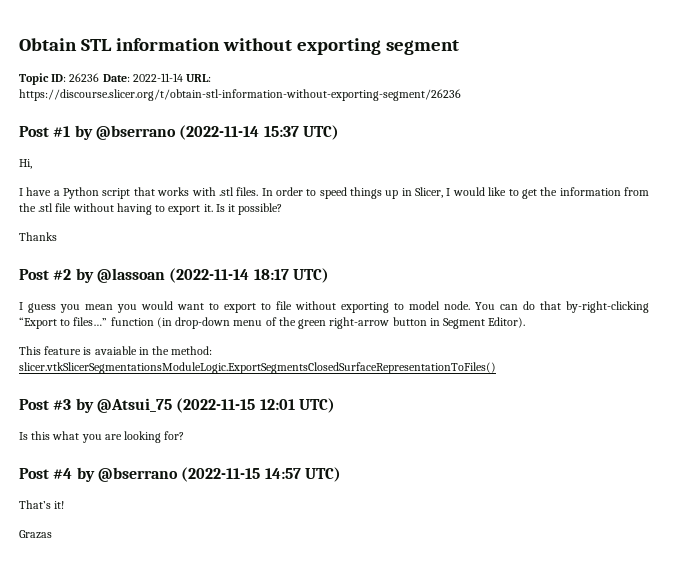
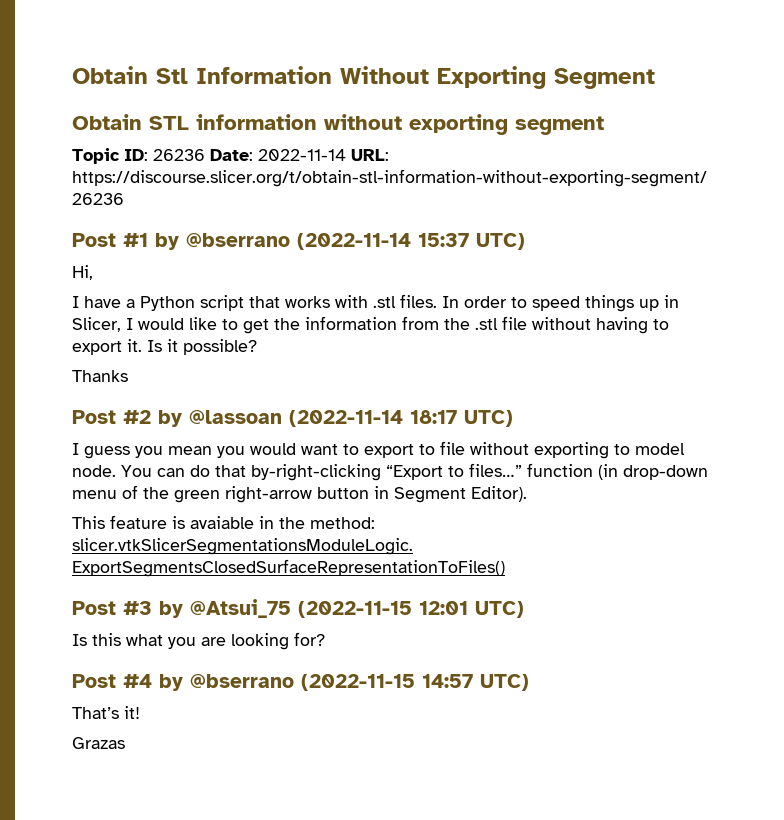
+ Obtain Stl Information Without Exporting Segment

